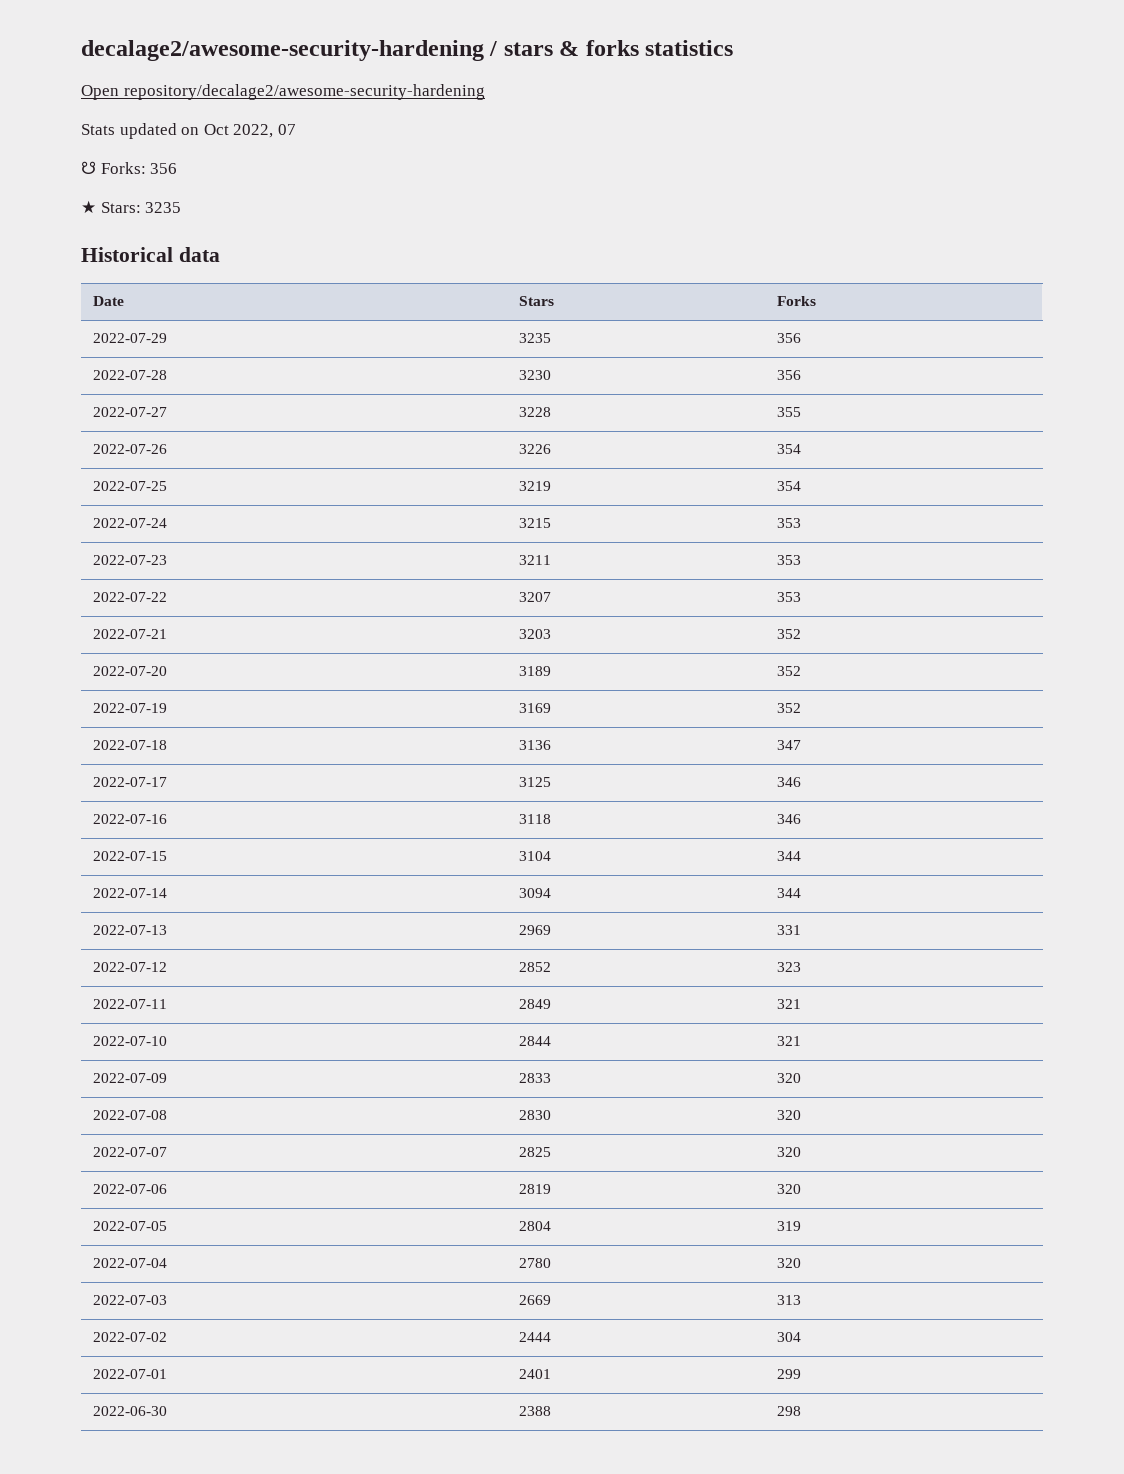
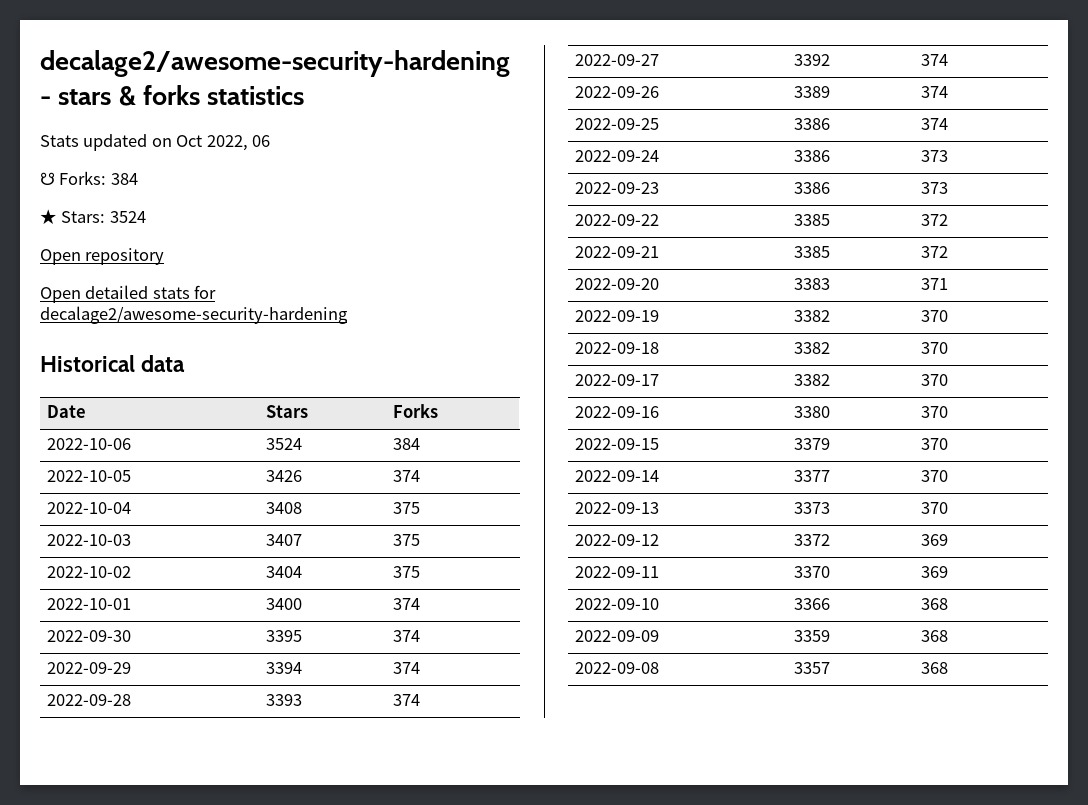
- decalage2/awesome-security-hardening / stars & forks statistics
+ decalage2/awesome-security-hardening - stars & forks statistics
- Open repository/decalage2/awesome-security-hardening
- Stats updated on Oct 2022, 07
+ Stats updated on Oct 2022, 06
- ☋ Forks: 356
+ ☋ Forks: 384
- ★ Stars: 3235
+ ★ Stars: 3524
+ Open repository
+ Open detailed stats for decalage2/awesome-security-hardening
- 2022-07-29 | 3235 | 356
- 2022-07-28 | 3230 | 356
- 2022-07-27 | 3228 | 355
- 2022-07-26 | 3226 | 354
- 2022-07-25 | 3219 | 354
- 2022-07-24 | 3215 | 353
- 2022-07-23 | 3211 | 353
- 2022-07-22 | 3207 | 353
- 2022-07-21 | 3203 | 352
- 2022-07-20 | 3189 | 352
- 2022-07-19 | 3169 | 352
- 2022-07-18 | 3136 | 347
- 2022-07-17 | 3125 | 346
- 2022-07-16 | 3118 | 346
- 2022-07-15 | 3104 | 344
- 2022-07-14 | 3094 | 344
- 2022-07-13 | 2969 | 331
- 2022-07-12 | 2852 | 323
- 2022-07-11 | 2849 | 321
- 2022-07-10 | 2844 | 321
- 2022-07-09 | 2833 | 320
- 2022-07-08 | 2830 | 320
- 2022-07-07 | 2825 | 320
- 2022-07-06 | 2819 | 320
- 2022-07-05 | 2804 | 319
- 2022-07-04 | 2780 | 320
- 2022-07-03 | 2669 | 313
- 2022-07-02 | 2444 | 304
- 2022-07-01 | 2401 | 299
- 2022-06-30 | 2388 | 298
+ 2022-10-06 | 3524 | 384
+ 2022-10-05 | 3426 | 374
+ 2022-10-04 | 3408 | 375
+ 2022-10-03 | 3407 | 375
+ 2022-10-02 | 3404 | 375
+ 2022-10-01 | 3400 | 374
+ 2022-09-30 | 3395 | 374
+ 2022-09-29 | 3394 | 374
+ 2022-09-28 | 3393 | 374
+ 2022-09-27 | 3392 | 374
+ 2022-09-26 | 3389 | 374
+ 2022-09-25 | 3386 | 374
+ 2022-09-24 | 3386 | 373
+ 2022-09-23 | 3386 | 373
+ 2022-09-22 | 3385 | 372
+ 2022-09-21 | 3385 | 372
+ 2022-09-20 | 3383 | 371
+ 2022-09-19 | 3382 | 370
+ 2022-09-18 | 3382 | 370
+ 2022-09-17 | 3382 | 370
+ 2022-09-16 | 3380 | 370
+ 2022-09-15 | 3379 | 370
+ 2022-09-14 | 3377 | 370
+ 2022-09-13 | 3373 | 370
+ 2022-09-12 | 3372 | 369
+ 2022-09-11 | 3370 | 369
+ 2022-09-10 | 3366 | 368
+ 2022-09-09 | 3359 | 368
+ 2022-09-08 | 3357 | 368

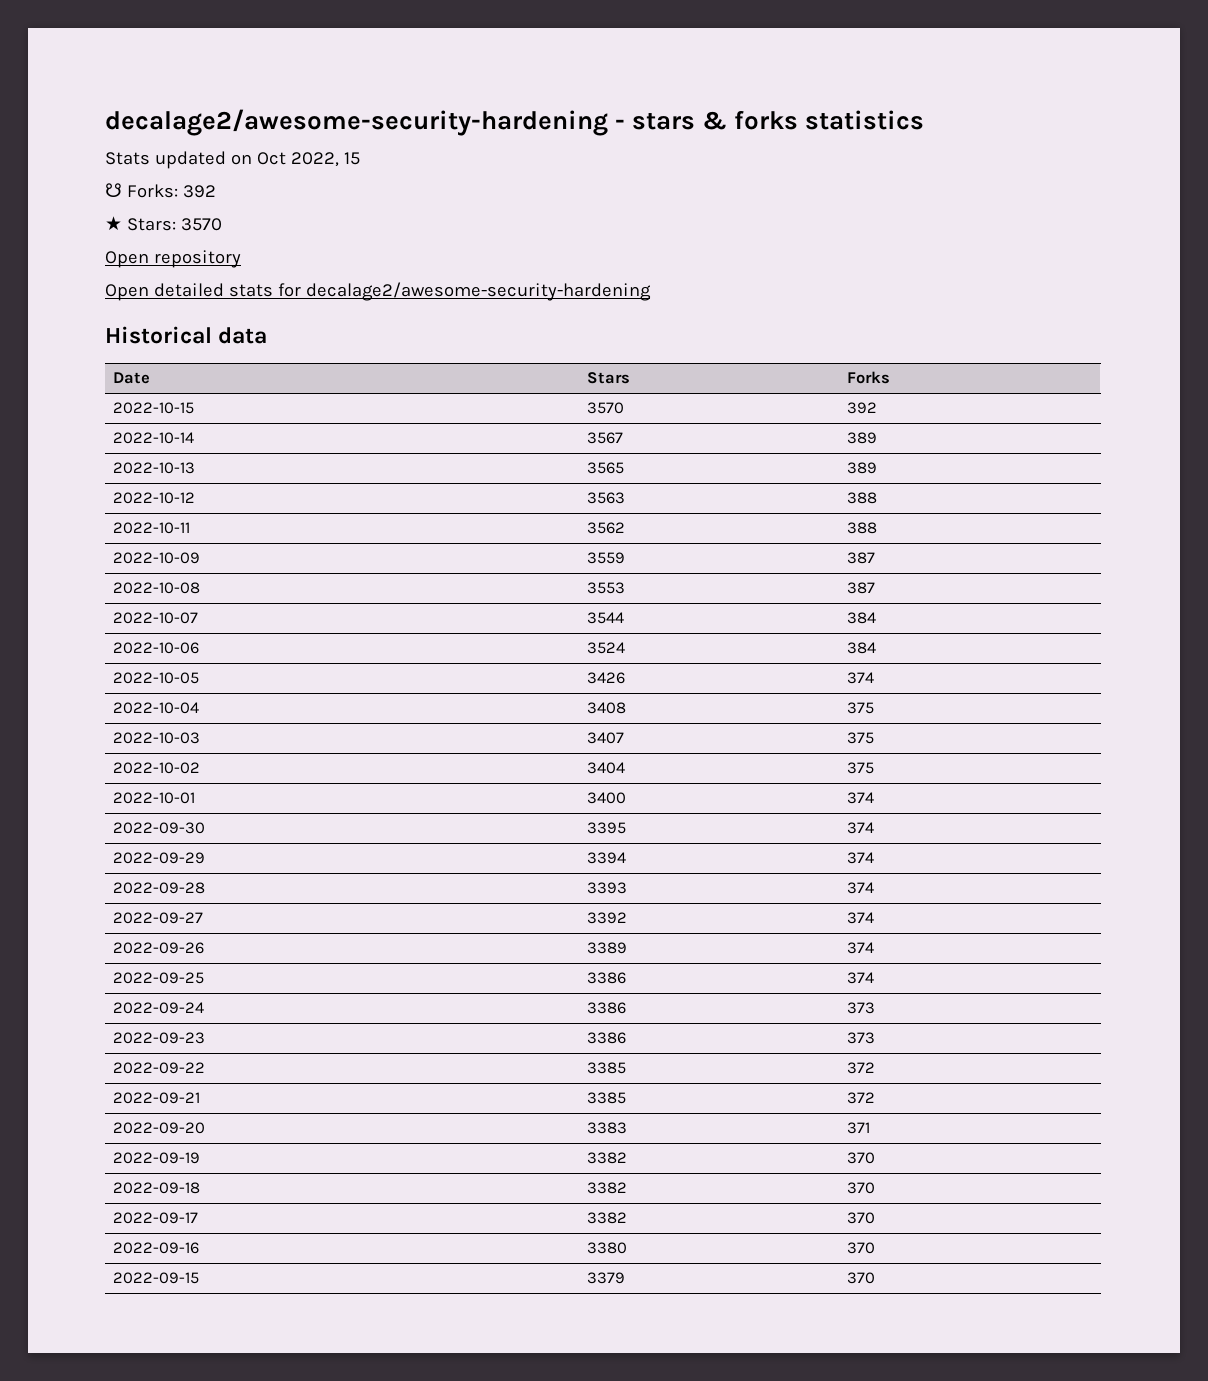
- Stats updated on Oct 2022, 06
+ Stats updated on Oct 2022, 15
- ☋ Forks: 384
+ ☋ Forks: 392
- ★ Stars: 3524
+ ★ Stars: 3570
+ 2022-10-15 | 3570 | 392
+ 2022-10-14 | 3567 | 389
+ 2022-10-13 | 3565 | 389
+ 2022-10-12 | 3563 | 388
+ 2022-10-11 | 3562 | 388
+ 2022-10-09 | 3559 | 387
+ 2022-10-08 | 3553 | 387
+ 2022-10-07 | 3544 | 384
- 2022-09-14 | 3377 | 370
- 2022-09-13 | 3373 | 370
- 2022-09-12 | 3372 | 369
- 2022-09-11 | 3370 | 369
- 2022-09-10 | 3366 | 368
- 2022-09-09 | 3359 | 368
- 2022-09-08 | 3357 | 368

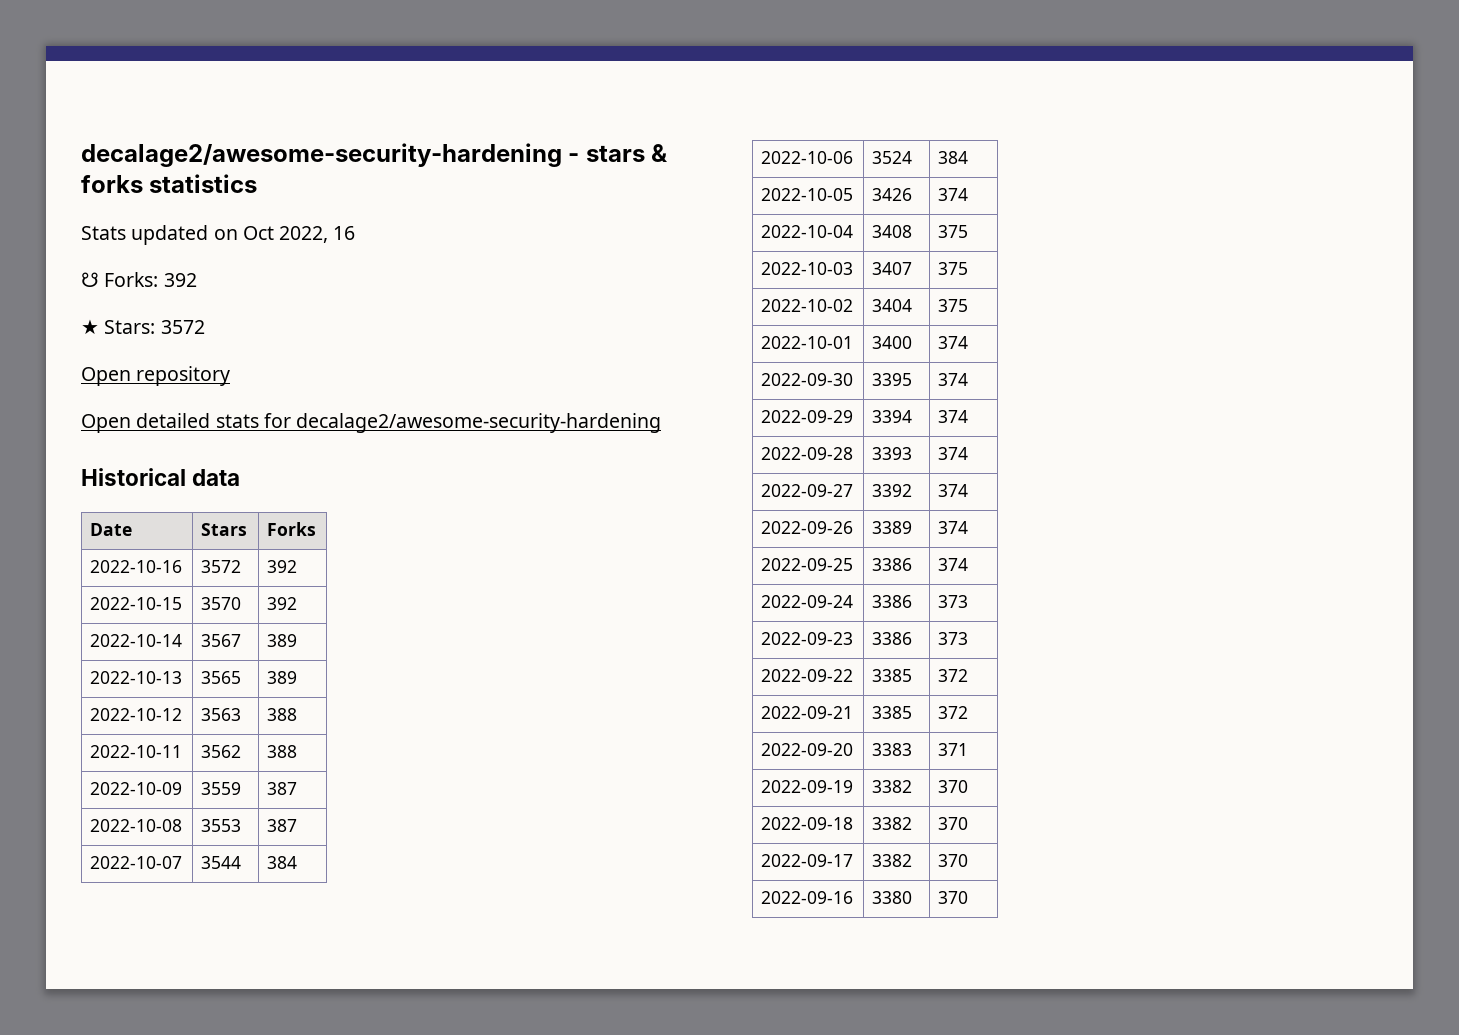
- Stats updated on Oct 2022, 15
+ Stats updated on Oct 2022, 16
- ★ Stars: 3570
+ ★ Stars: 3572
+ 2022-10-16 | 3572 | 392
- 2022-09-15 | 3379 | 370

